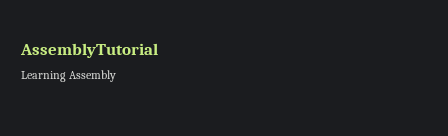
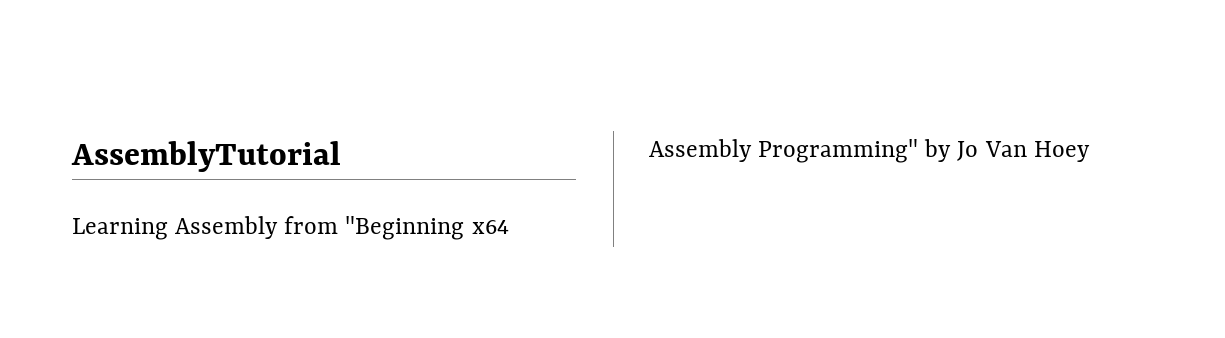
- Learning Assembly
+ Learning Assembly from "Beginning x64 Assembly Programming" by Jo Van Hoey

